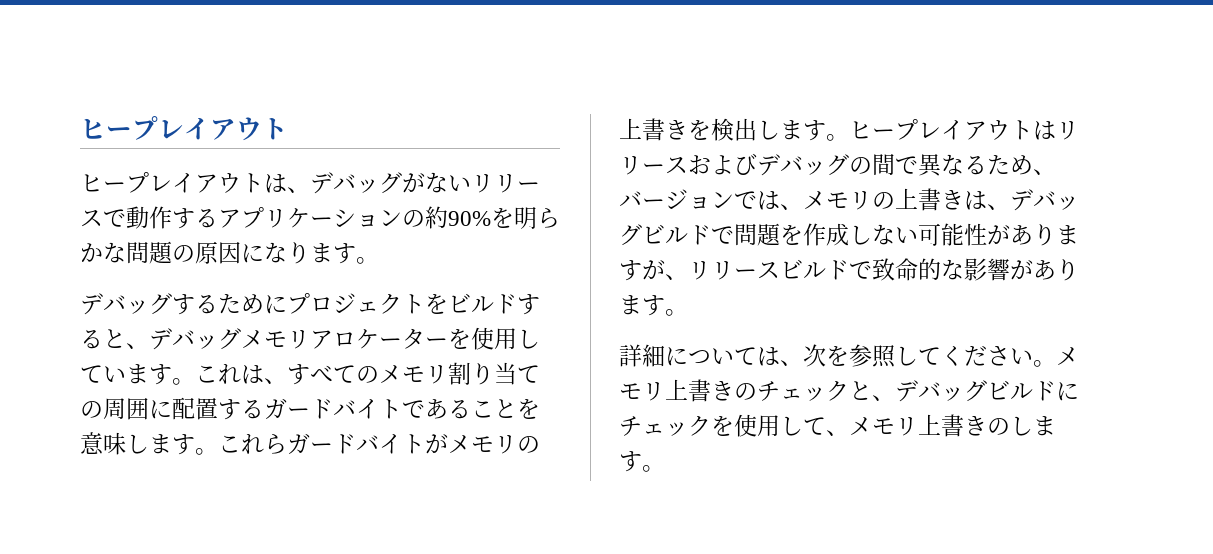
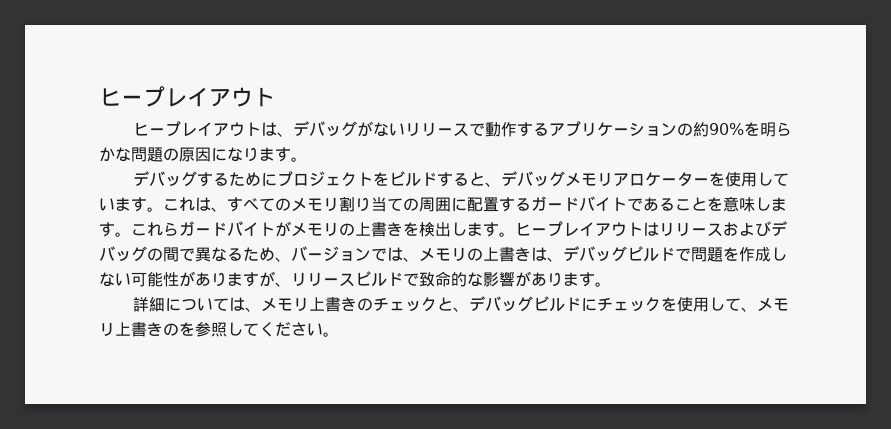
- 詳細については、次を参照してください。メモリ上書きのチェックと、デバッグビルドにチェックを使用して、メモリ上書きのします。
+ 詳細については、メモリ上書きのチェックと、デバッグビルドにチェックを使用して、メモリ上書きのを参照してください。

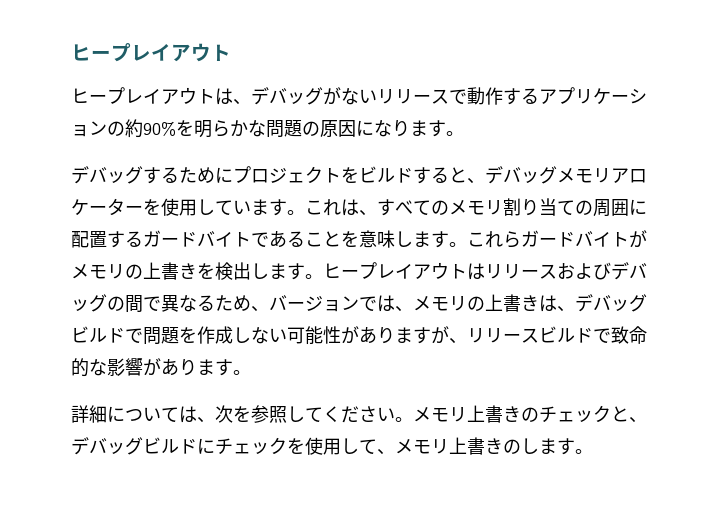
- 詳細については、メモリ上書きのチェックと、デバッグビルドにチェックを使用して、メモリ上書きのを参照してください。
+ 詳細については、次を参照してください。メモリ上書きのチェックと、デバッグビルドにチェックを使用して、メモリ上書きのします。

